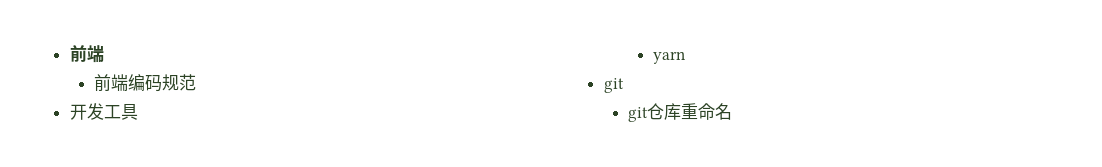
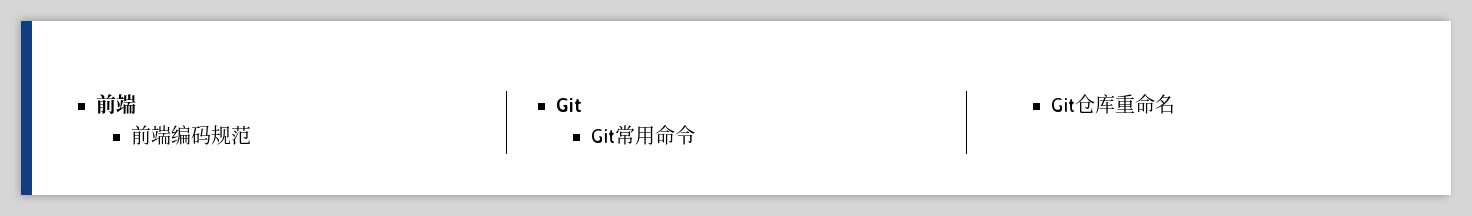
  前端编码规范
- 开发工具
- yarn
- git
- git仓库重命名
+ Git
+ Git常用命令
+ Git仓库重命名

